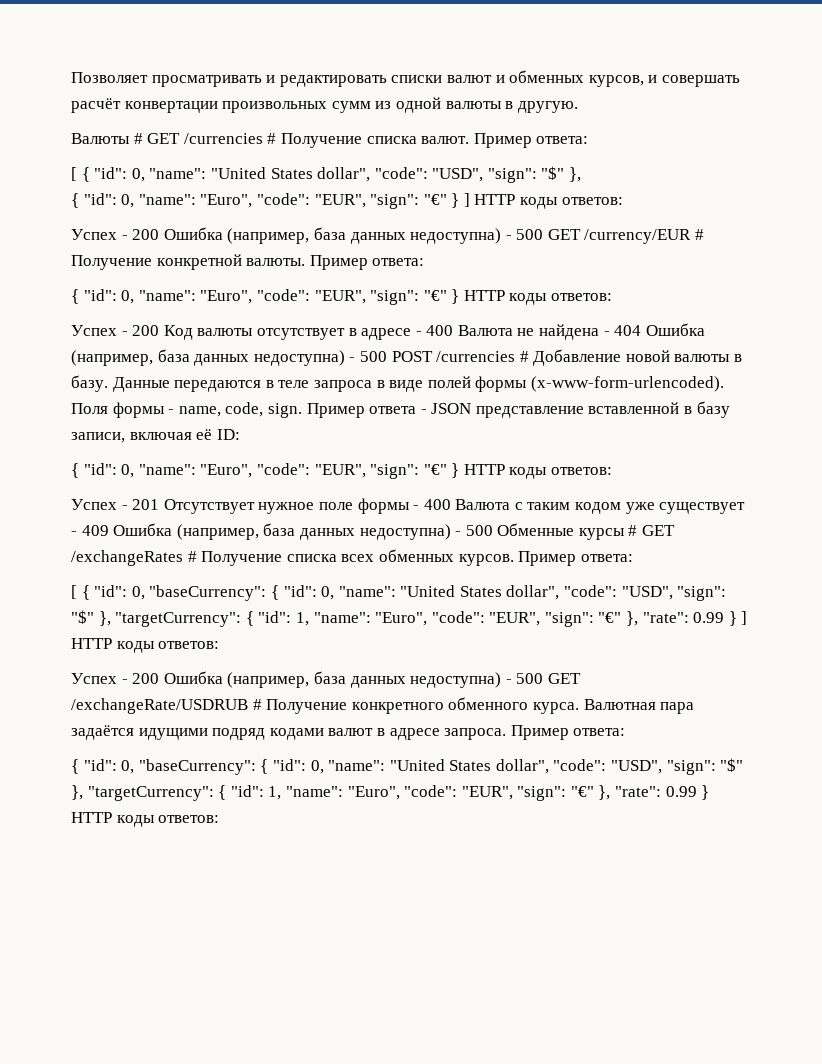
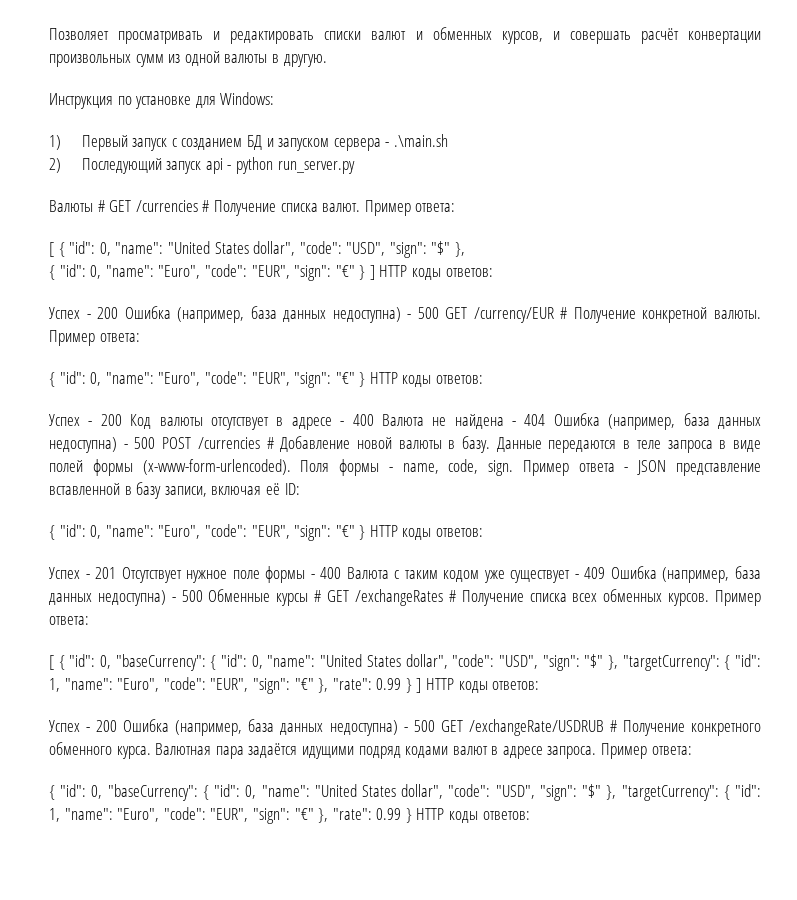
+ Инструкция по установке для Windows:
+ 1) Первый запуск с созданием БД и запуском сервера - .\main.sh
+ 2) Последующий запуск api - python run_server.py

